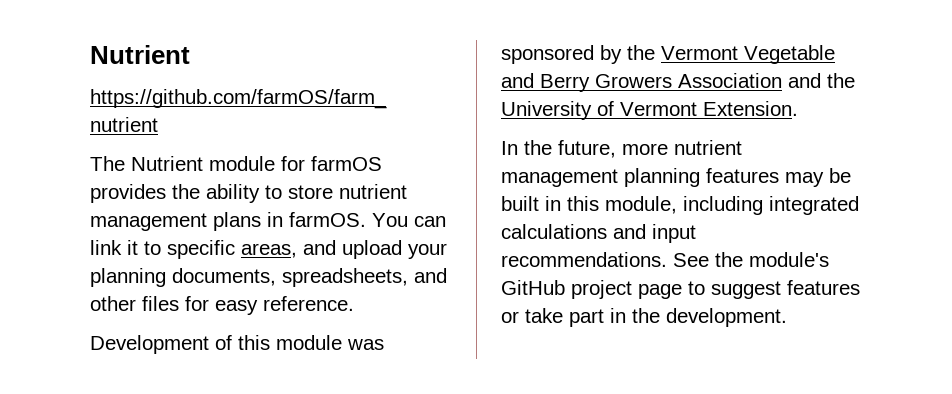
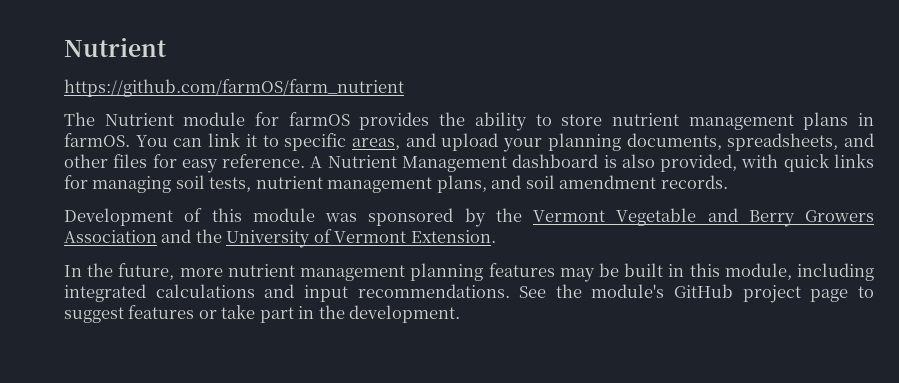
+ A Nutrient Management dashboard is also provided, with quick links for managing soil tests, nutrient management plans, and soil amendment records.

